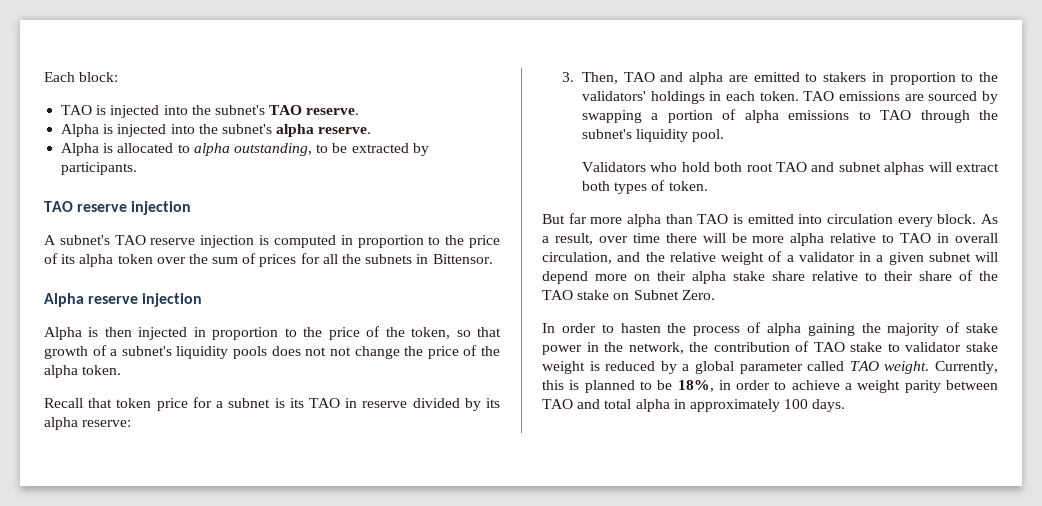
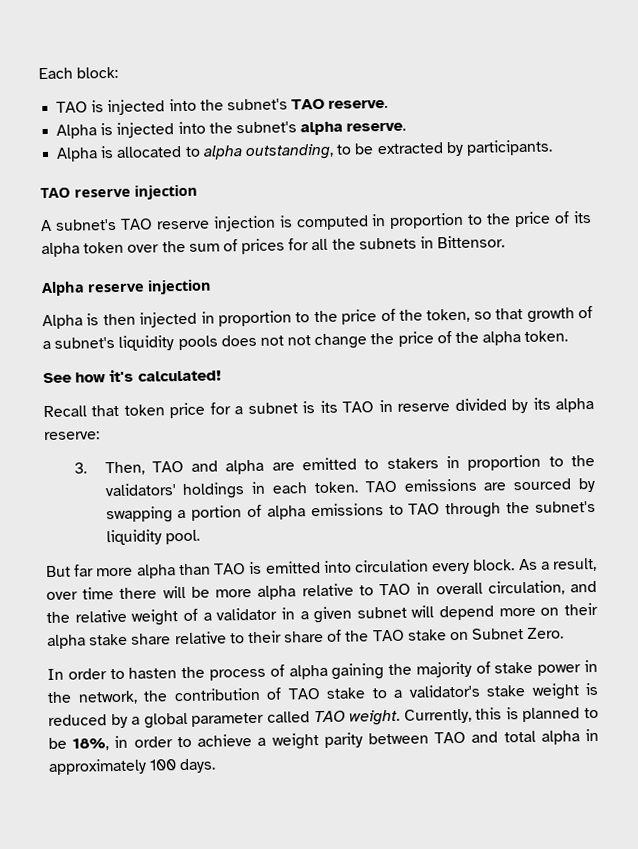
+ See how it's calculated!
- Validators who hold both root TAO and subnet alphas will extract both types of token.
- In order to hasten the process of alpha gaining the majority of stake power in the network, the contribution of TAO stake to validator stake weight is reduced by a global parameter called TAO weight.
+ In order to hasten the process of alpha gaining the majority of stake power in the network, the contribution of TAO stake to a validator's stake weight is reduced by a global parameter called TAO weight.

